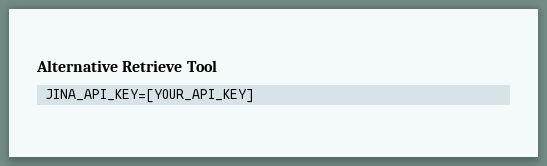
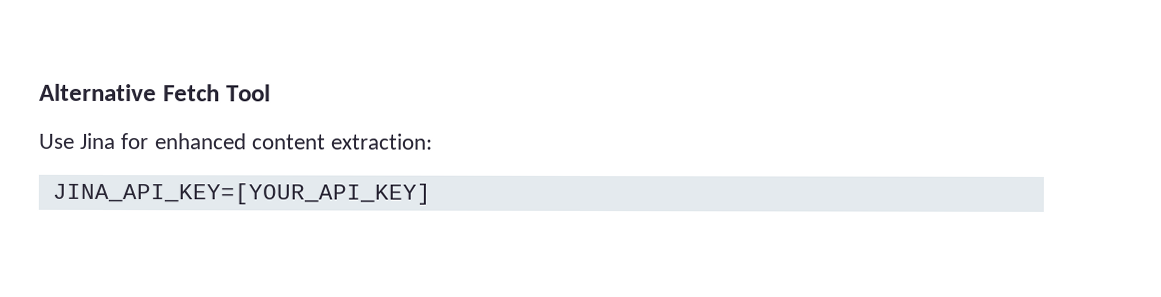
- Alternative Retrieve Tool
+ Alternative Fetch Tool
+ Use Jina for enhanced content extraction:

